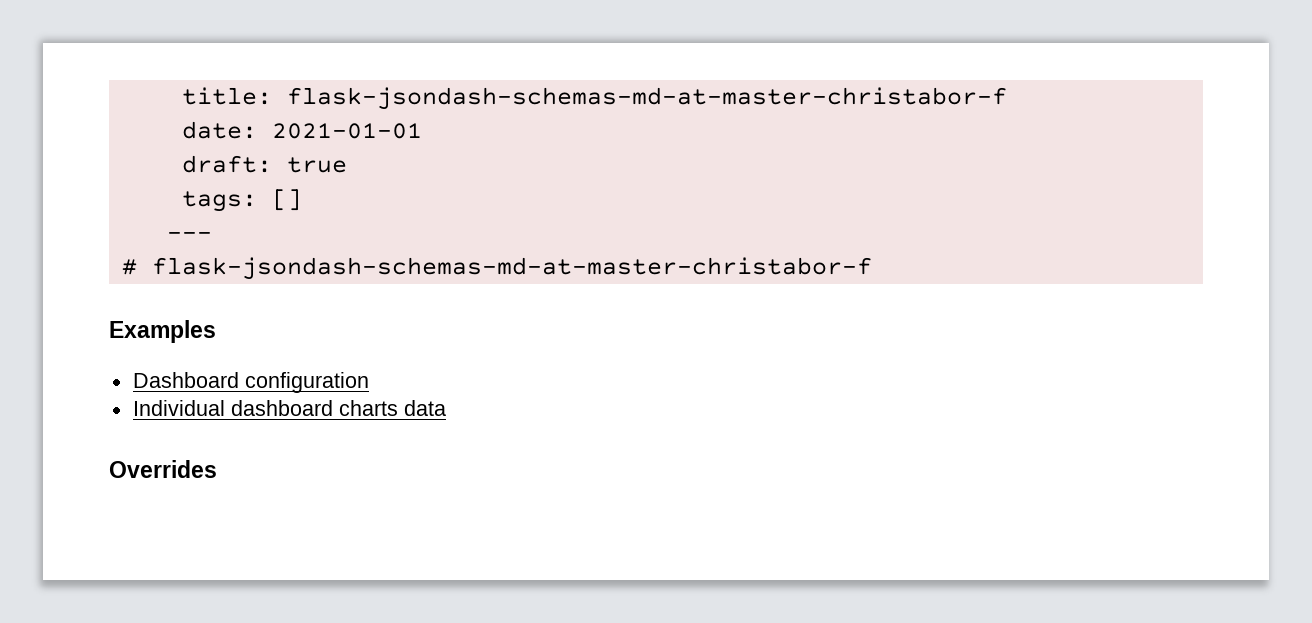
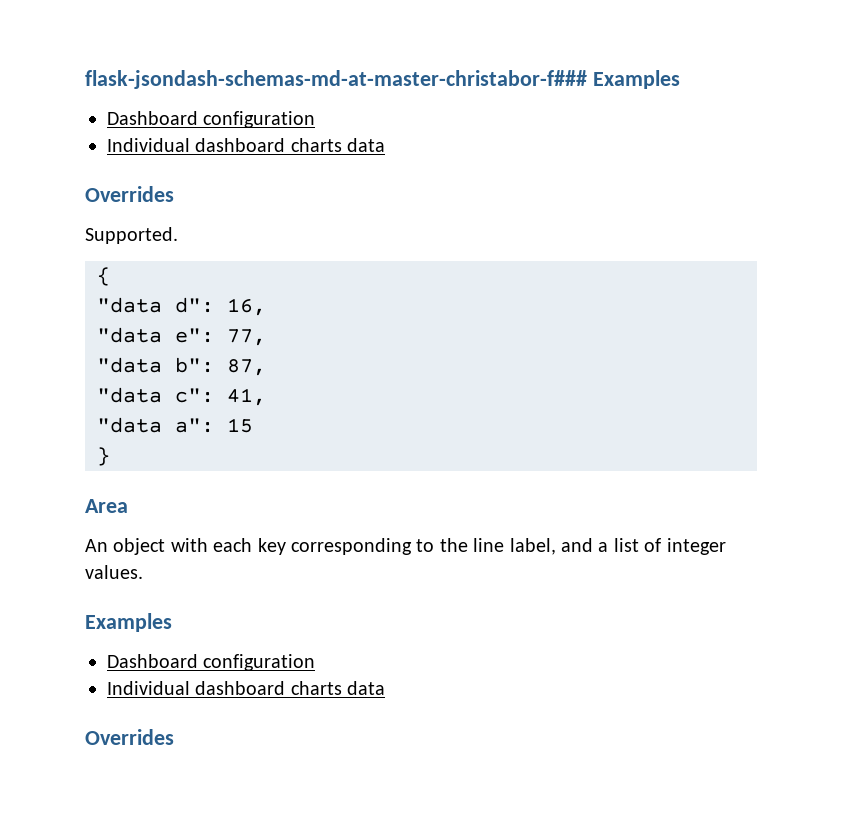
- title: flask-jsondash-schemas-md-at-master-christabor-f
- date: 2021-01-01
- draft: true
- tags: []
- ---
- # flask-jsondash-schemas-md-at-master-christabor-f
+ flask-jsondash-schemas-md-at-master-christabor-f### Examples
+ Dashboard configuration
+ Individual dashboard charts data
+ Overrides
+ Supported.
+ {
+ "data d": 16,
+ "data e": 77,
+ "data b": 87,
+ "data c": 41,
+ "data a": 15
+ }
+ Area
+ An object with each key corresponding to the line label, and a list of integer values.

